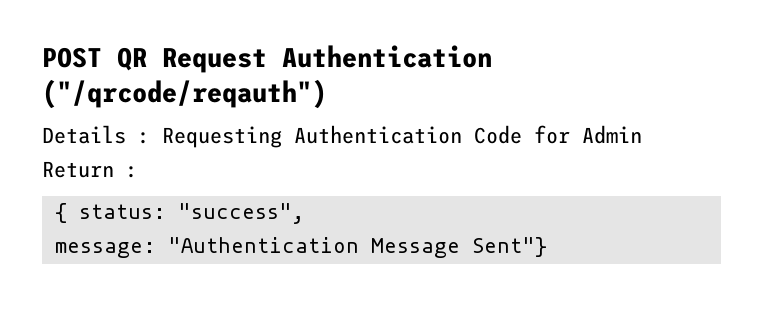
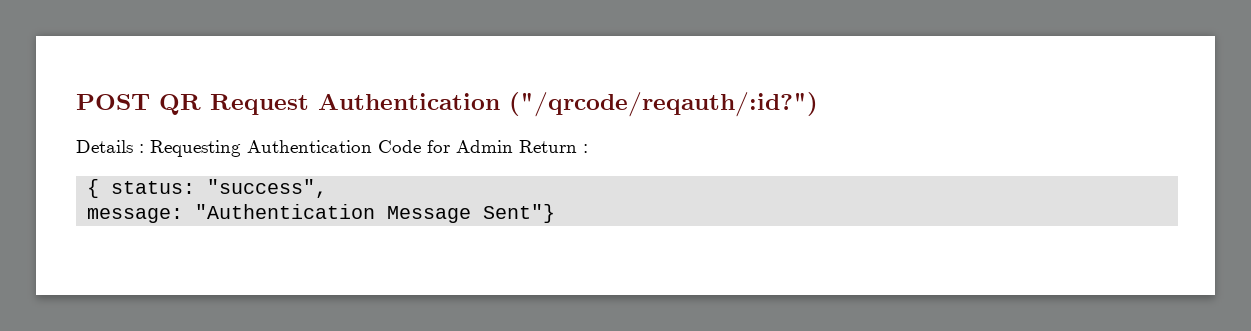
- POST QR Request Authentication ("/qrcode/reqauth")
+ POST QR Request Authentication ("/qrcode/reqauth/:id?")

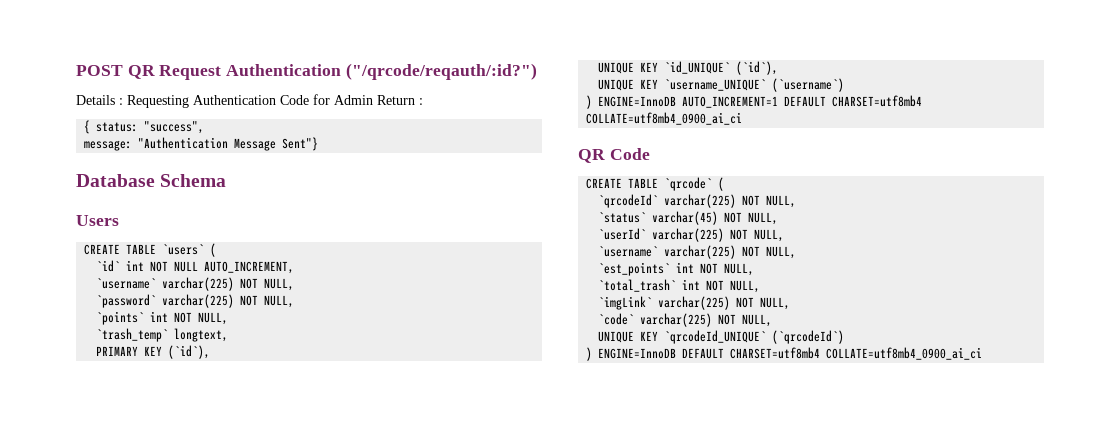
+ Database Schema
+ Users
+ CREATE TABLE `users` (
+ `id` int NOT NULL AUTO_INCREMENT,
+ `username` varchar(225) NOT NULL,
+ `password` varchar(225) NOT NULL,
+ `points` int NOT NULL,
+ `trash_temp` longtext,
+ PRIMARY KEY (`id`),
+ UNIQUE KEY `id_UNIQUE` (`id`),
+ UNIQUE KEY `username_UNIQUE` (`username`)
+ ) ENGINE=InnoDB AUTO_INCREMENT=1 DEFAULT CHARSET=utf8mb4 COLLATE=utf8mb4_0900_ai_ci
+ QR Code
+ CREATE TABLE `qrcode` (
+ `qrcodeId` varchar(225) NOT NULL,
+ `status` varchar(45) NOT NULL,
+ `userId` varchar(225) NOT NULL,
+ `username` varchar(225) NOT NULL,
+ `est_points` int NOT NULL,
+ `total_trash` int NOT NULL,
+ `imgLink` varchar(225) NOT NULL,
+ `code` varchar(225) NOT NULL,
+ UNIQUE KEY `qrcodeId_UNIQUE` (`qrcodeId`)
+ ) ENGINE=InnoDB DEFAULT CHARSET=utf8mb4 COLLATE=utf8mb4_0900_ai_ci

